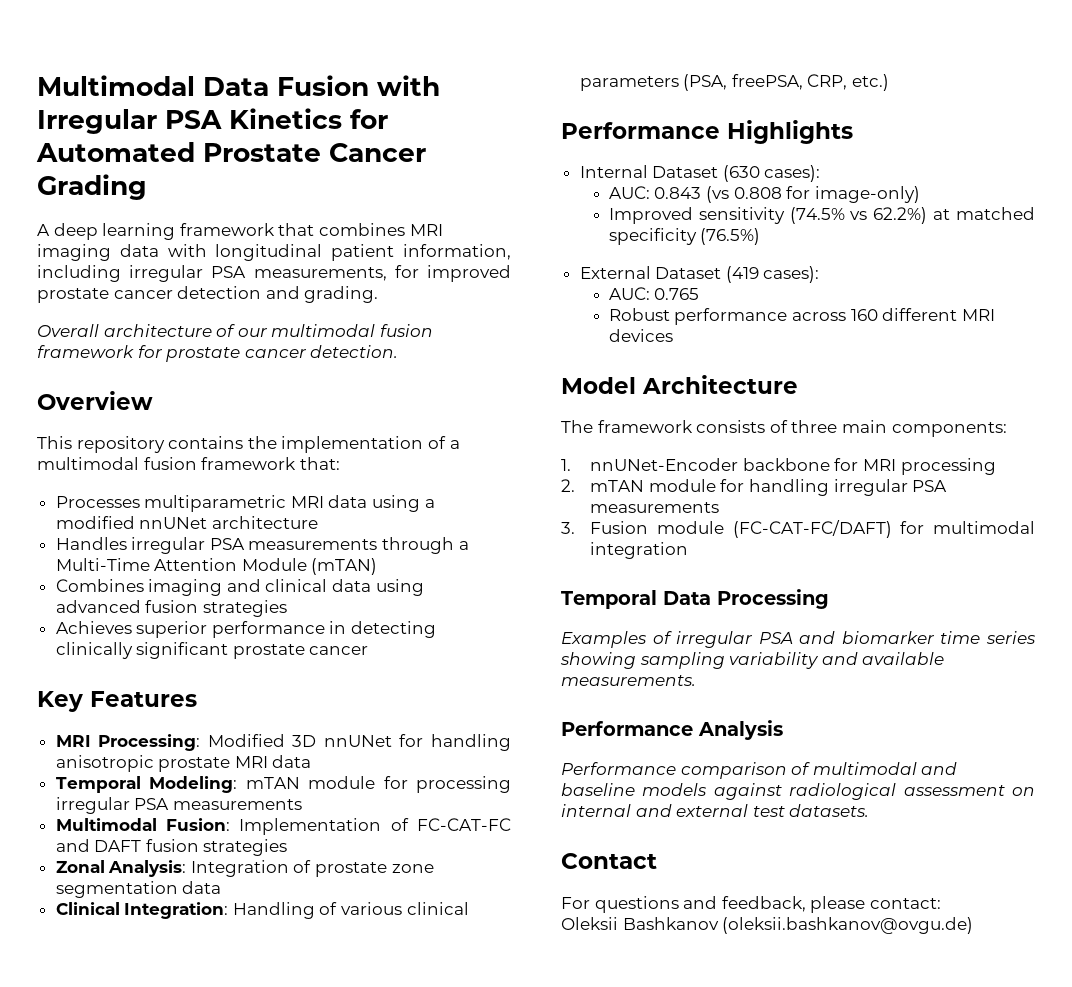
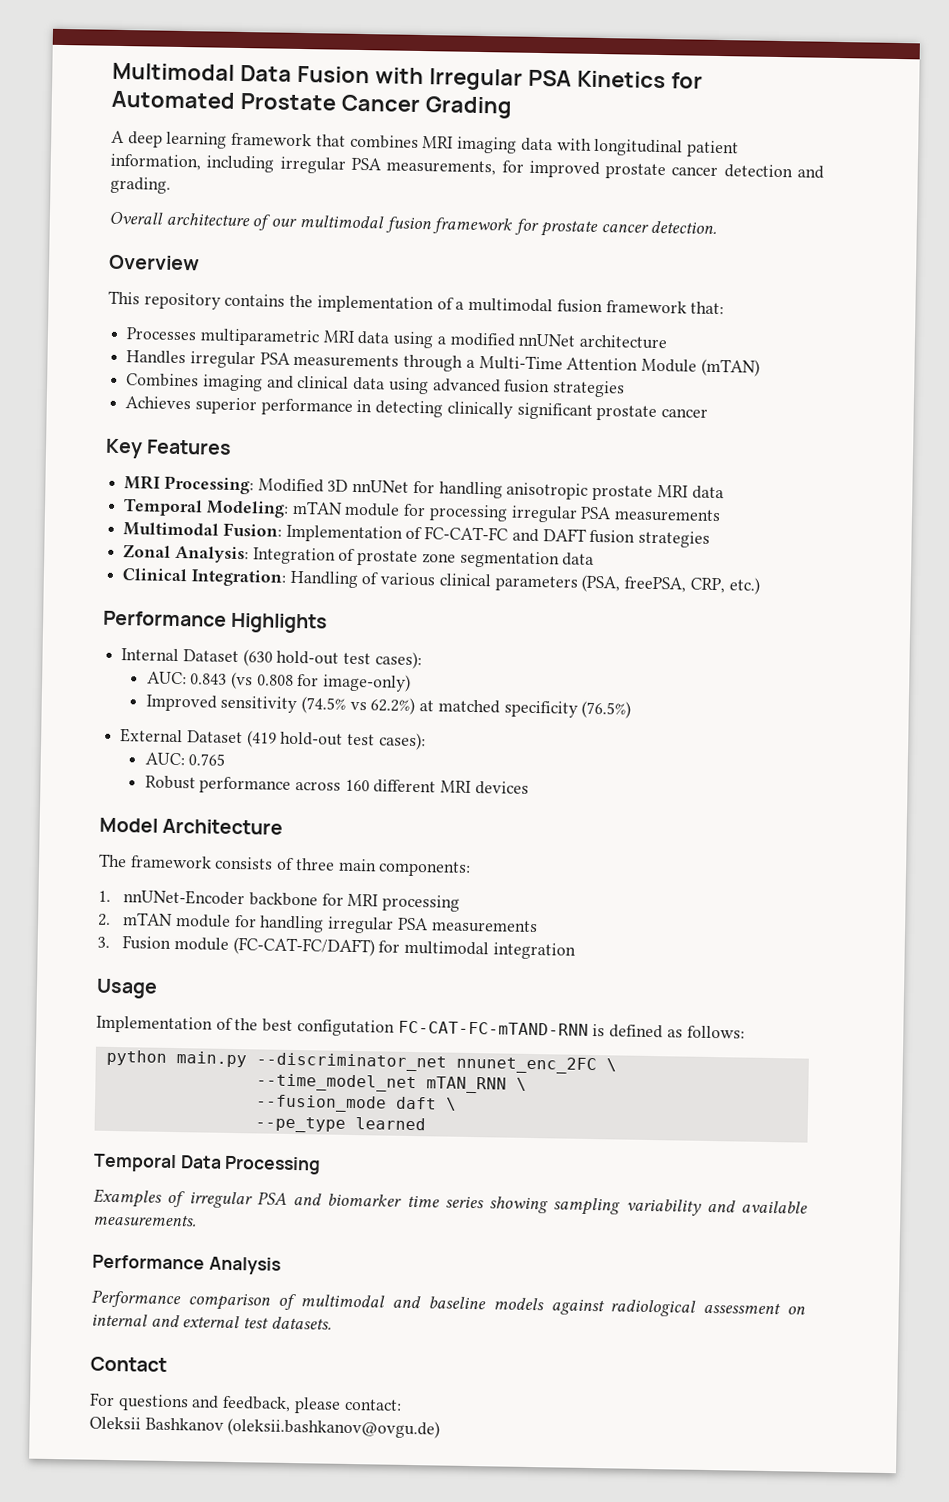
- Internal Dataset (630 cases):
+ Internal Dataset (630 hold-out test cases):
- External Dataset (419 cases):
+ External Dataset (419 hold-out test cases):
+ Usage
+ Implementation of the best configutation FC-CAT-FC-mTAND-RNN is defined as follows:
+ python main.py --discriminator_net nnunet_enc_2FC \
+ --time_model_net mTAN_RNN \
+ --fusion_mode daft \
+ --pe_type learned

